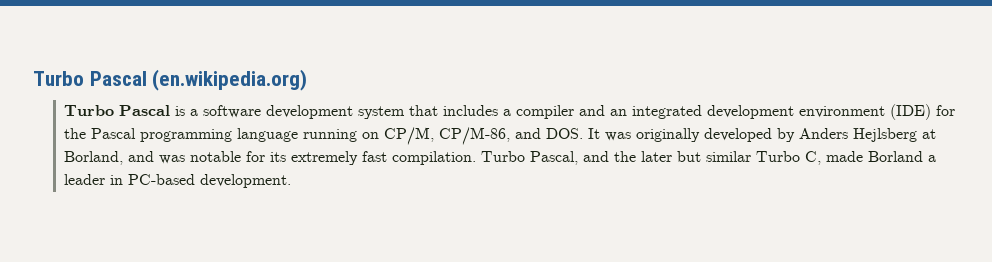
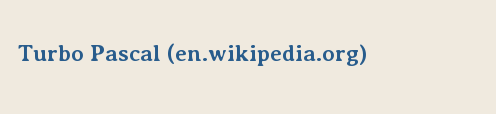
- Turbo Pascal is a software development system that includes a compiler and an integrated development environment (IDE) for the Pascal programming language running on CP/M, CP/M-86, and DOS. It was originally developed by Anders Hejlsberg at Borland, and was notable for its extremely fast compilation. Turbo Pascal, and the later but similar Turbo C, made Borland a leader in PC-based development.

